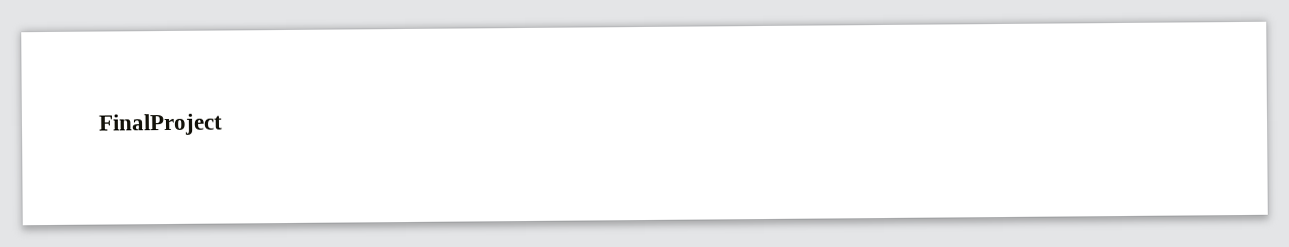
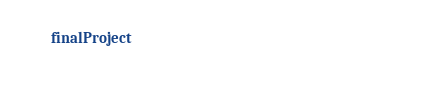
- FinalProject
+ finalProject

